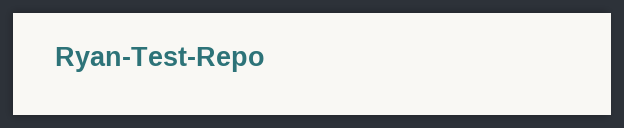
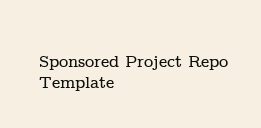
- Ryan-Test-Repo
+ Sponsored Project Repo Template

